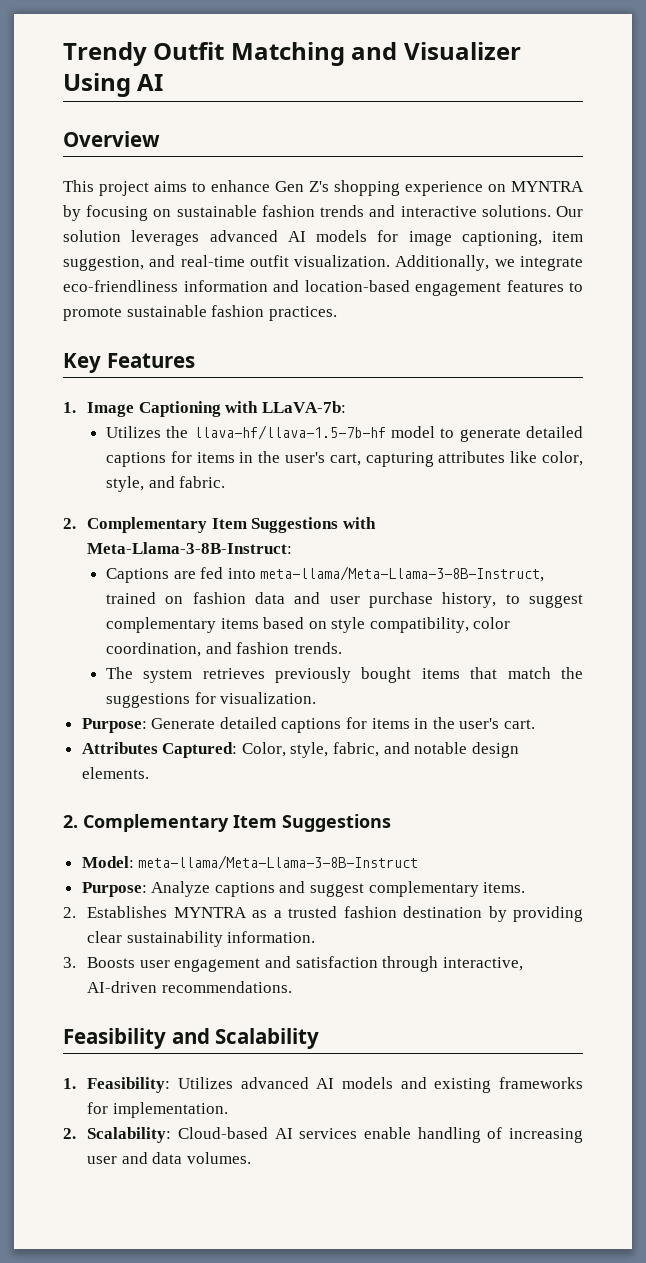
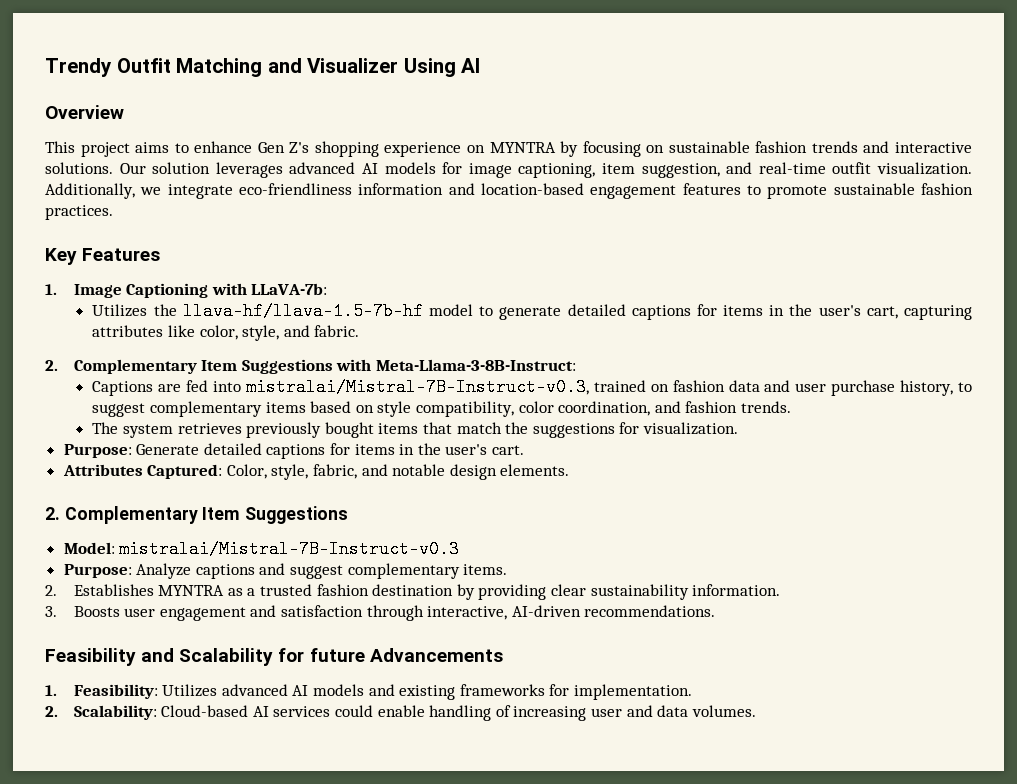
- Captions are fed into meta-llama/Meta-Llama-3-8B-Instruct, trained on fashion data and user purchase history, to suggest complementary items based on style compatibility, color coordination, and fashion trends.
+ Captions are fed into mistralai/Mistral-7B-Instruct-v0.3, trained on fashion data and user purchase history, to suggest complementary items based on style compatibility, color coordination, and fashion trends.
- Model: meta-llama/Meta-Llama-3-8B-Instruct
+ Model: mistralai/Mistral-7B-Instruct-v0.3
- Feasibility and Scalability
+ Feasibility and Scalability for future Advancements
- 2. Scalability: Cloud-based AI services enable handling of increasing user and data volumes.
+ 2. Scalability: Cloud-based AI services could enable handling of increasing user and data volumes.

